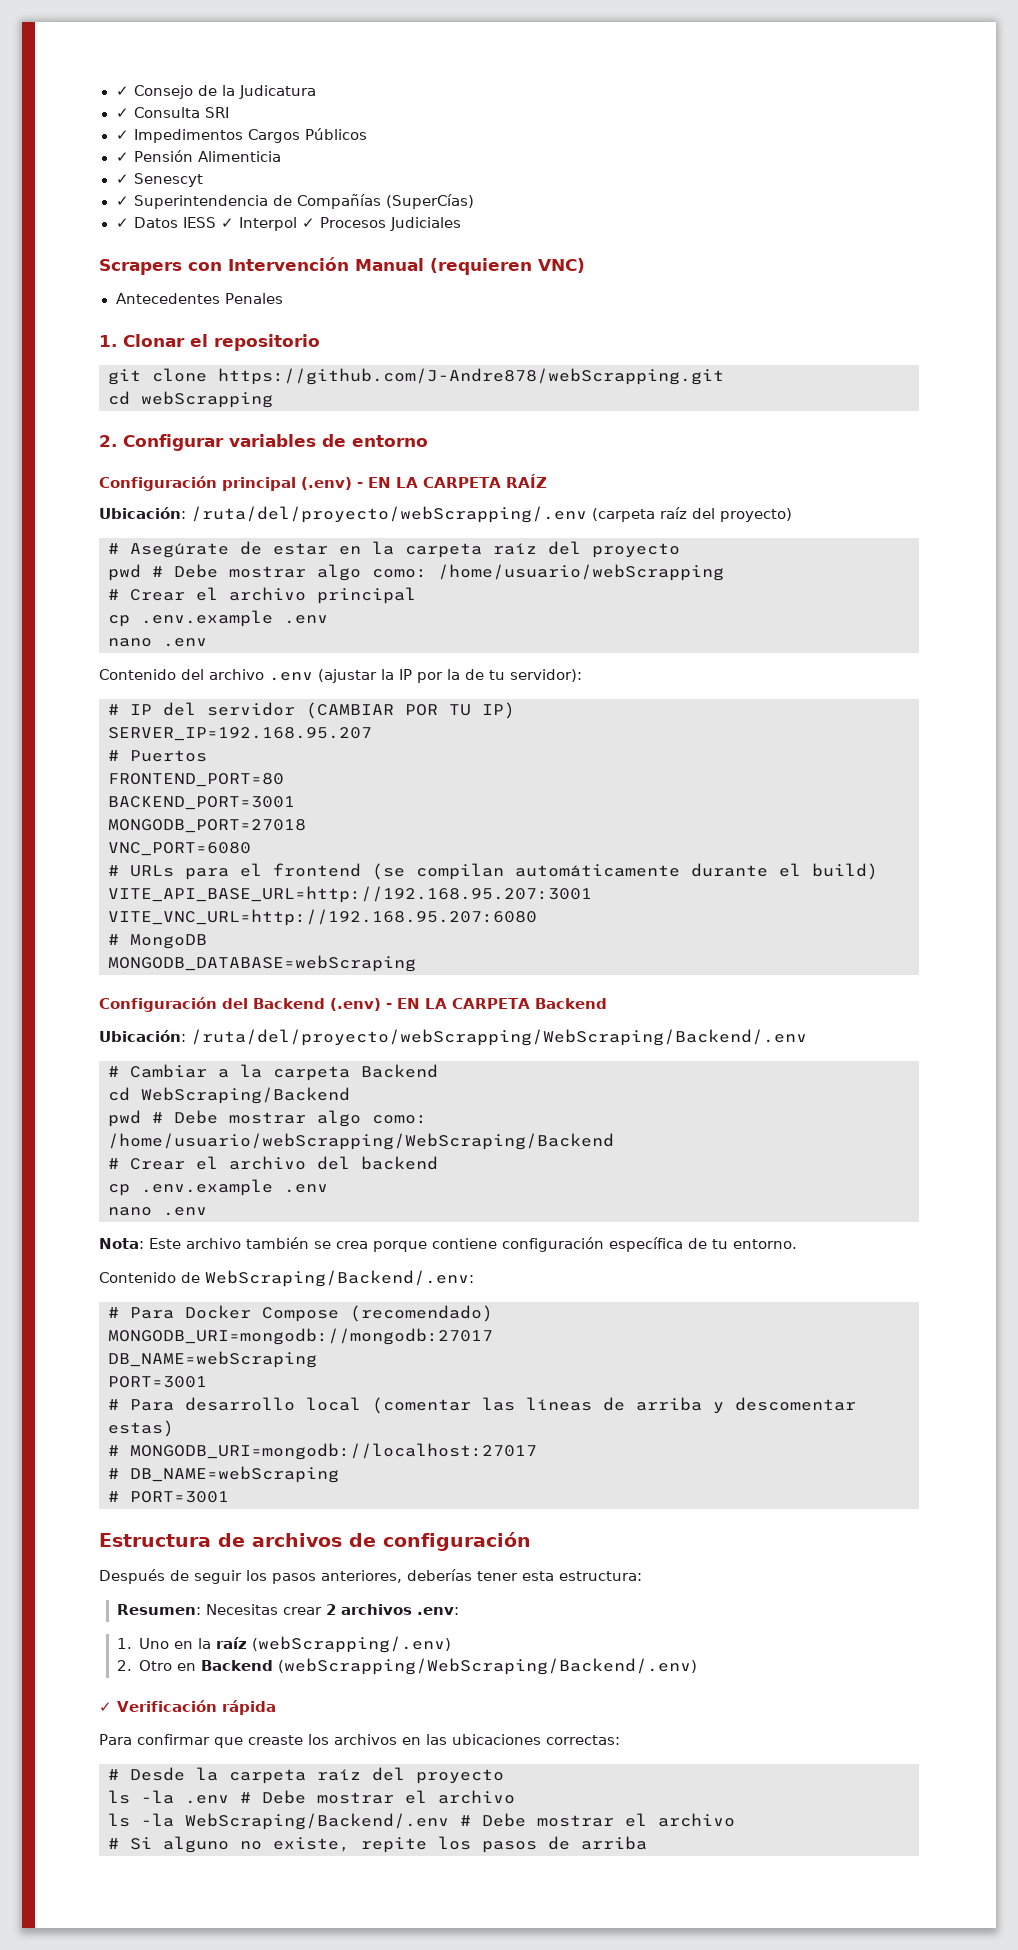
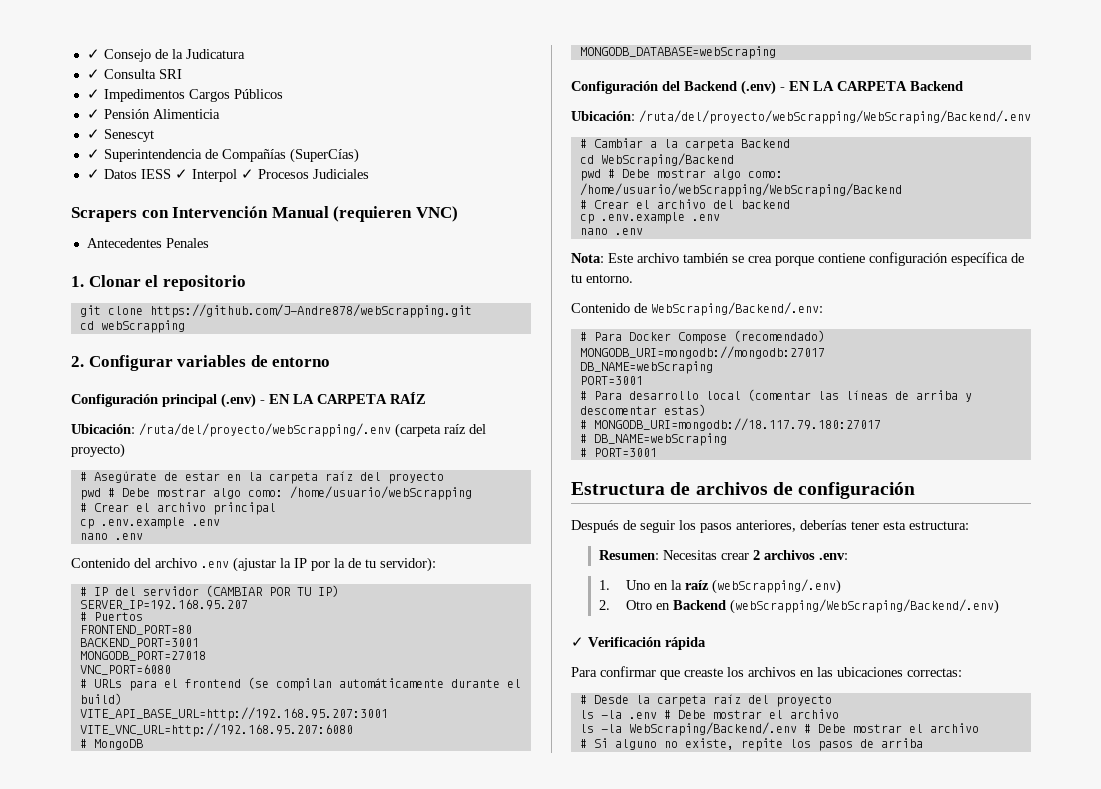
- # MONGODB_URI=mongodb://localhost:27017
+ # MONGODB_URI=mongodb://18.117.79.180:27017

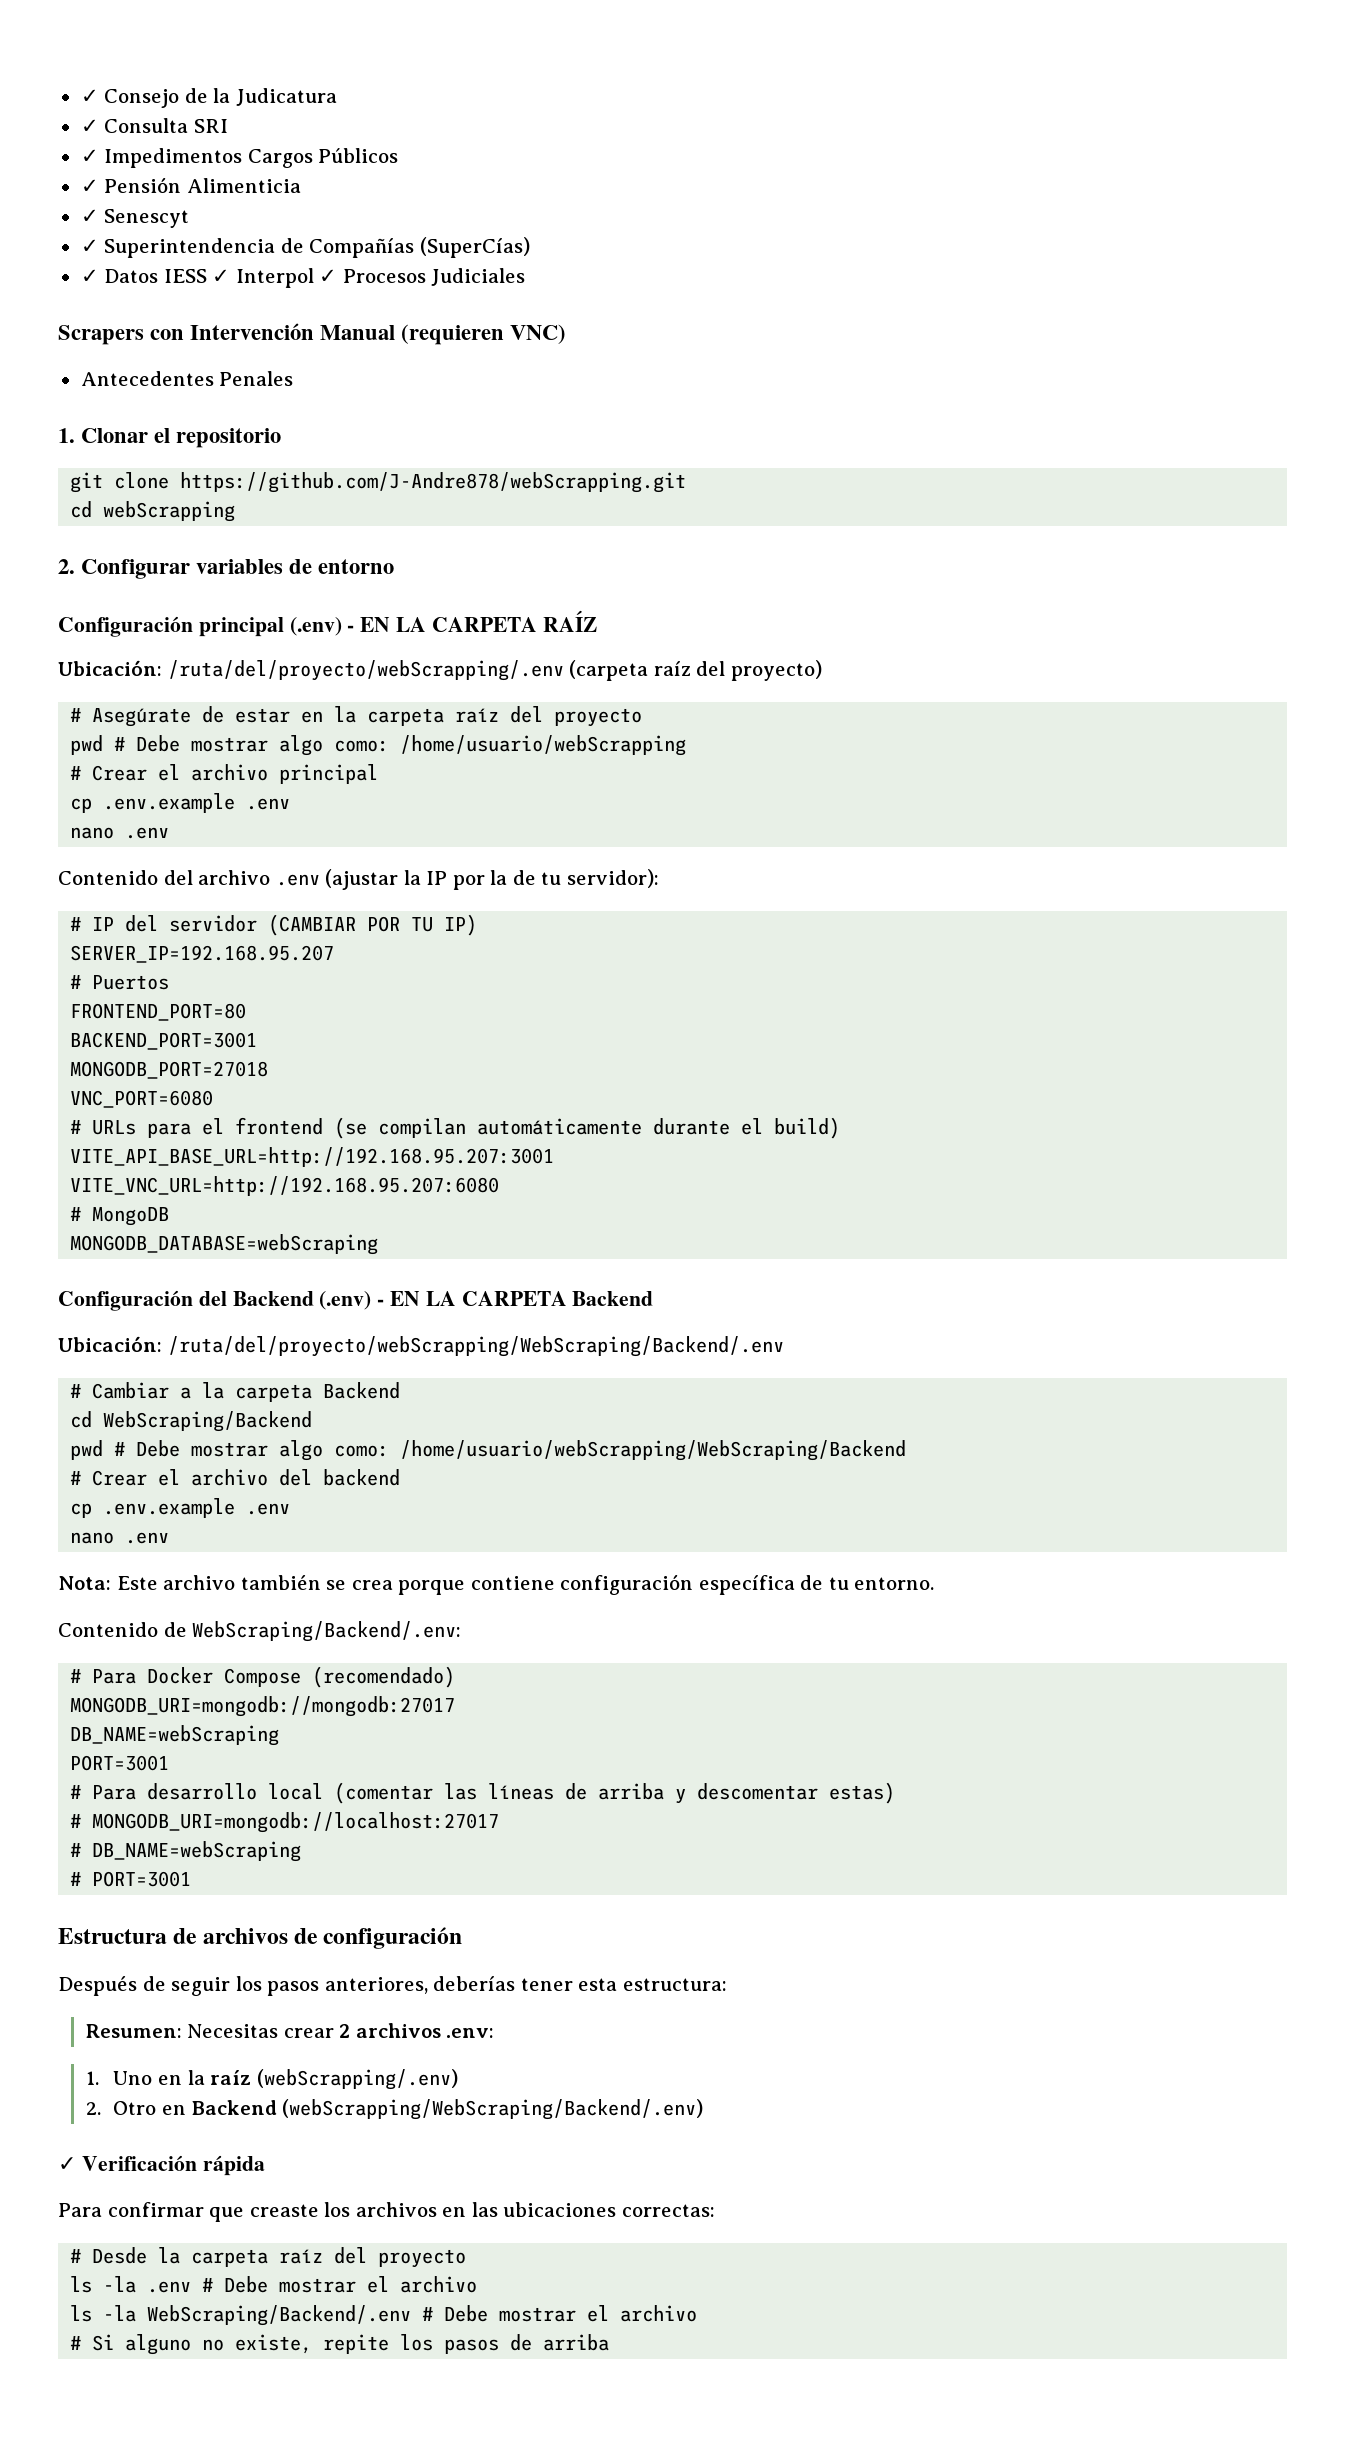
- # MONGODB_URI=mongodb://18.117.79.180:27017
+ # MONGODB_URI=mongodb://localhost:27017

